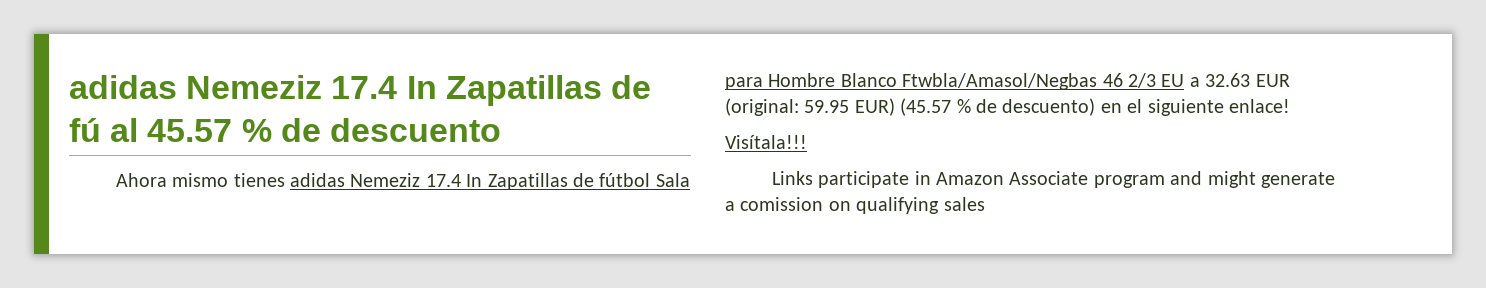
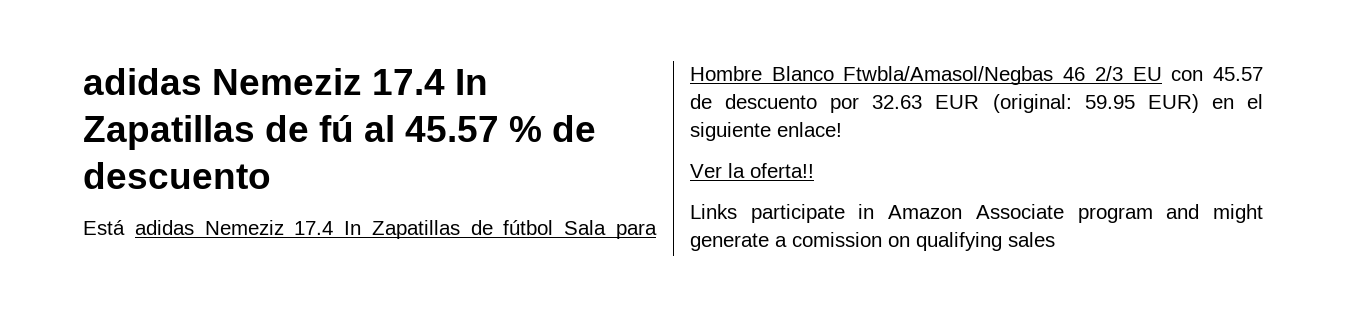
- Ahora mismo tienes adidas Nemeziz 17.4 In Zapatillas de fútbol Sala para Hombre Blanco Ftwbla/Amasol/Negbas 46 2/3 EU a 32.63 EUR (original: 59.95 EUR) (45.57 % de descuento) en el siguiente enlace!
+ Está adidas Nemeziz 17.4 In Zapatillas de fútbol Sala para Hombre Blanco Ftwbla/Amasol/Negbas 46 2/3 EU con 45.57 de descuento por 32.63 EUR (original: 59.95 EUR) en el siguiente enlace!
- Visítala!!!
+ Ver la oferta!!

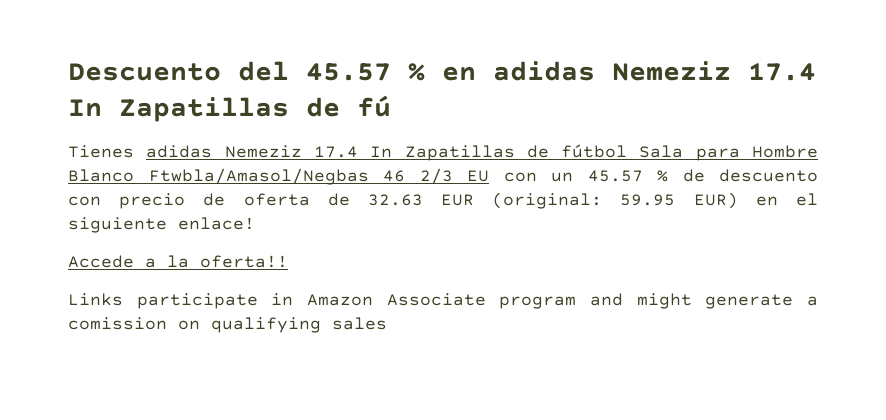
- adidas Nemeziz 17.4 In Zapatillas de fú al 45.57 % de descuento
- Está adidas Nemeziz 17.4 In Zapatillas de fútbol Sala para Hombre Blanco Ftwbla/Amasol/Negbas 46 2/3 EU con 45.57 de descuento por 32.63 EUR (original: 59.95 EUR) en el siguiente enlace!
+ Descuento del 45.57 % en adidas Nemeziz 17.4 In Zapatillas de fú
+ Tienes adidas Nemeziz 17.4 In Zapatillas de fútbol Sala para Hombre Blanco Ftwbla/Amasol/Negbas 46 2/3 EU con un 45.57 % de descuento con precio de oferta de 32.63 EUR (original: 59.95 EUR) en el siguiente enlace!
- Ver la oferta!!
+ Accede a la oferta!!

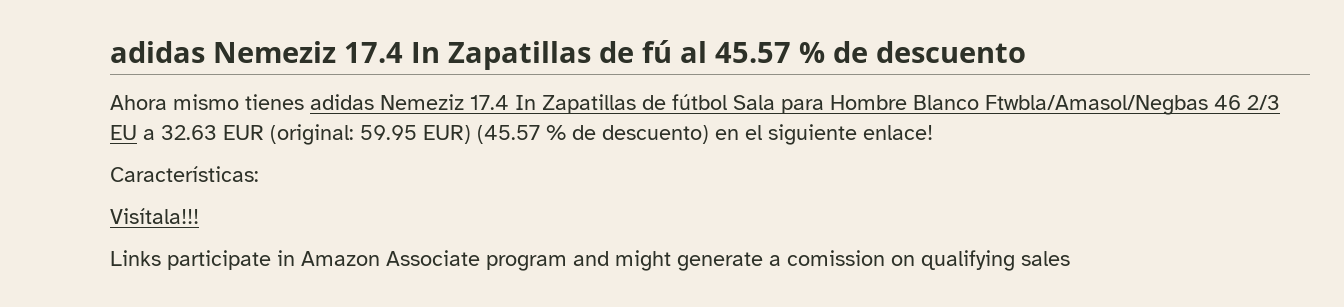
- Descuento del 45.57 % en adidas Nemeziz 17.4 In Zapatillas de fú
- Tienes adidas Nemeziz 17.4 In Zapatillas de fútbol Sala para Hombre Blanco Ftwbla/Amasol/Negbas 46 2/3 EU con un 45.57 % de descuento con precio de oferta de 32.63 EUR (original: 59.95 EUR) en el siguiente enlace!
+ adidas Nemeziz 17.4 In Zapatillas de fú al 45.57 % de descuento
+ Ahora mismo tienes adidas Nemeziz 17.4 In Zapatillas de fútbol Sala para Hombre Blanco Ftwbla/Amasol/Negbas 46 2/3 EU a 32.63 EUR (original: 59.95 EUR) (45.57 % de descuento) en el siguiente enlace!
- Accede a la oferta!!
+ Características:
+ Visítala!!!

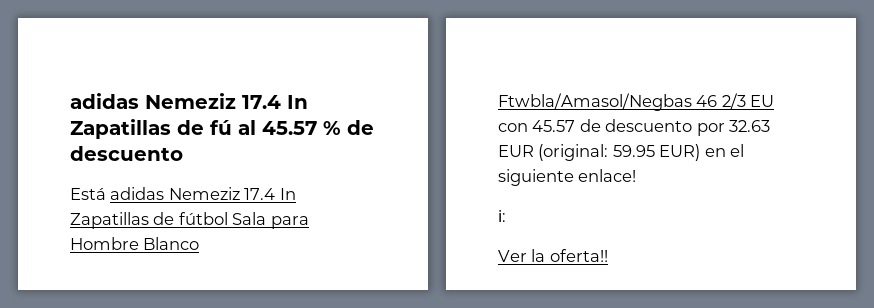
- Ahora mismo tienes adidas Nemeziz 17.4 In Zapatillas de fútbol Sala para Hombre Blanco Ftwbla/Amasol/Negbas 46 2/3 EU a 32.63 EUR (original: 59.95 EUR) (45.57 % de descuento) en el siguiente enlace!
+ Está adidas Nemeziz 17.4 In Zapatillas de fútbol Sala para Hombre Blanco Ftwbla/Amasol/Negbas 46 2/3 EU con 45.57 de descuento por 32.63 EUR (original: 59.95 EUR) en el siguiente enlace!
- Características:
- Visítala!!!
- Links participate in Amazon Associate program and might generate a comission on qualifying sales
+ ℹ:
+ Ver la oferta!!

